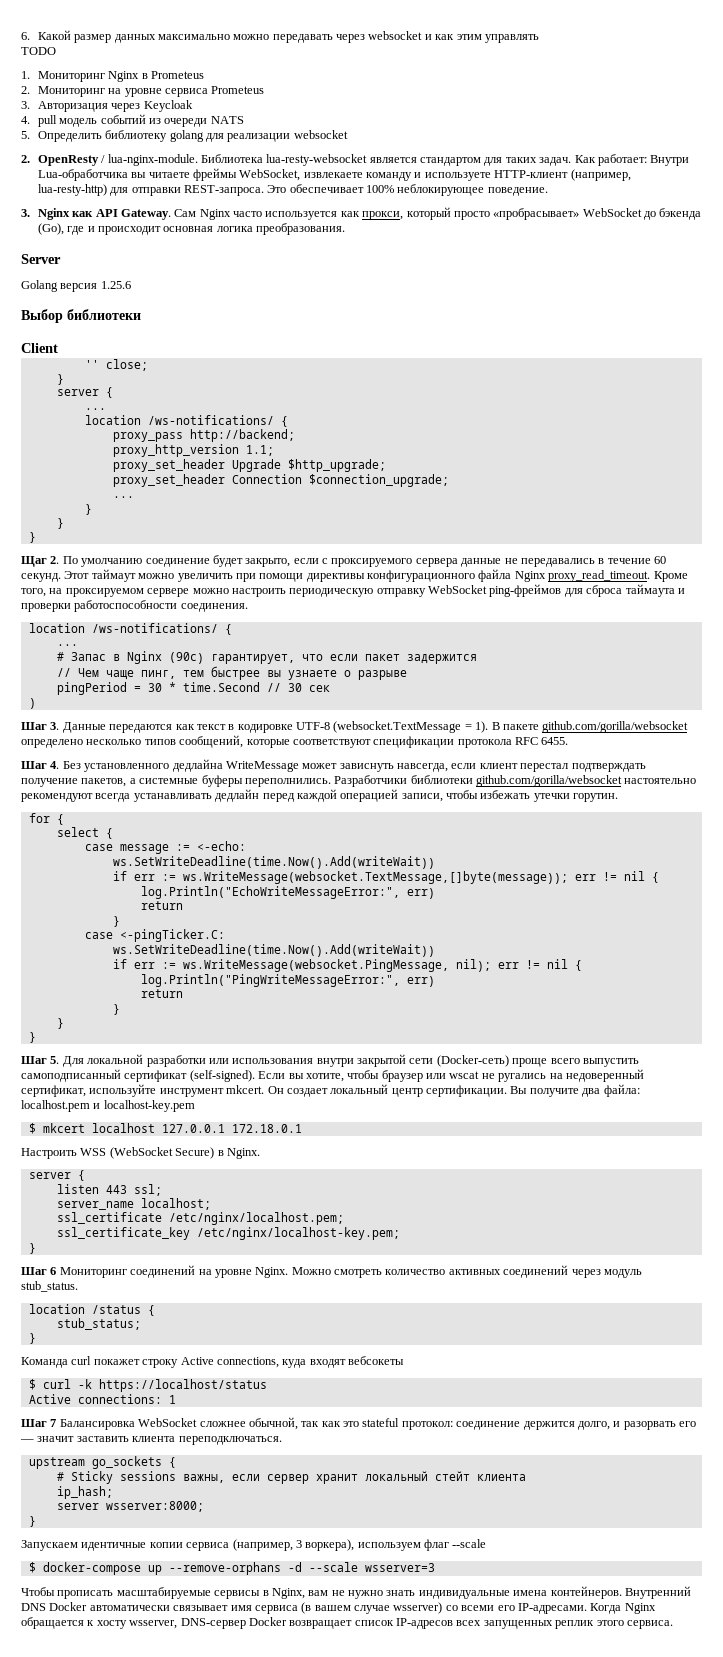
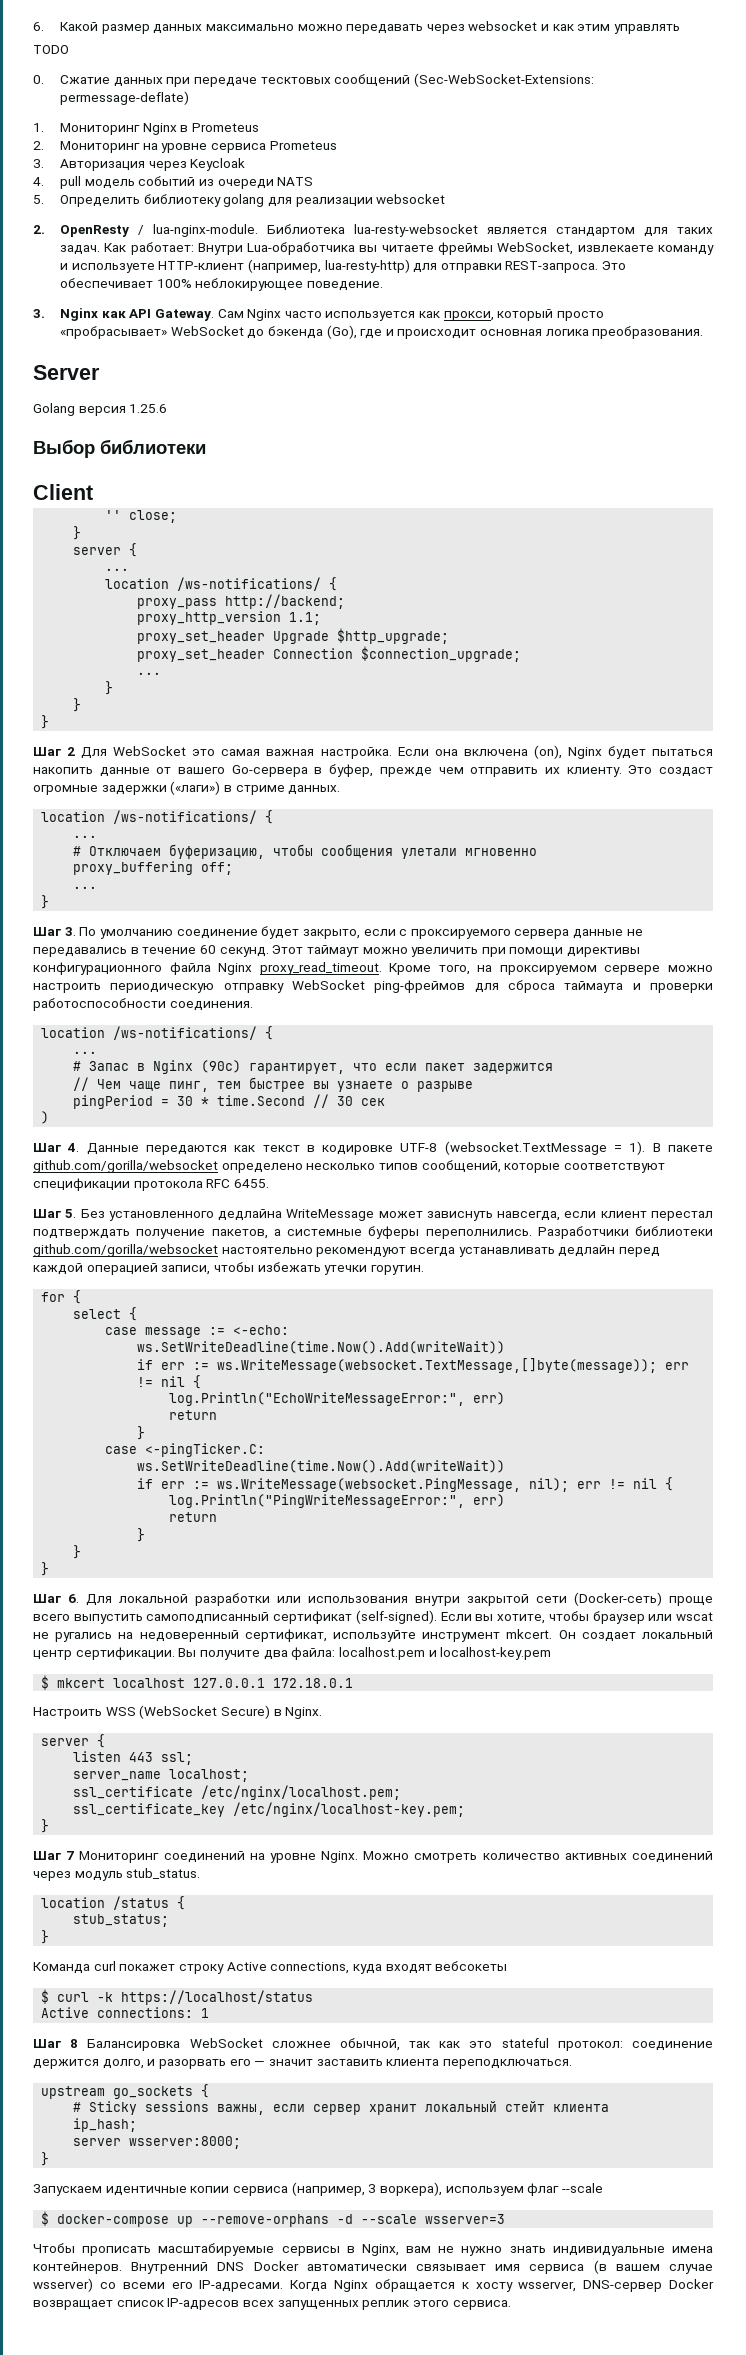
+ 0. Сжатие данных при передаче тесктовых сообщений (Sec-WebSocket-Extensions: permessage-deflate)
- Щаг 2. По умолчанию соединение будет закрыто, если с проксируемого сервера данные не передавались в течение 60 секунд.
+ Шаг 2 Для WebSocket это самая важная настройка. Если она включена (on), Nginx будет пытаться накопить данные от вашего Go-сервера в буфер, прежде чем отправить их клиенту. Это создаст огромные задержки («лаги») в стриме данных.
+ location /ws-notifications/ {
+ ...
+ # Отключаем буферизацию, чтобы сообщения улетали мгновенно
+ proxy_buffering off;
+ ...
+ }
+ Шаг 3. По умолчанию соединение будет закрыто, если с проксируемого сервера данные не передавались в течение 60 секунд.
- Шаг 3. Данные передаются как текст в кодировке UTF-8 (websocket.TextMessage = 1).
+ Шаг 4. Данные передаются как текст в кодировке UTF-8 (websocket.TextMessage = 1).
- Шаг 4. Без установленного дедлайна WriteMessage может зависнуть навсегда, если клиент перестал подтверждать получение пакетов, а системные буферы переполнились.
+ Шаг 5. Без установленного дедлайна WriteMessage может зависнуть навсегда, если клиент перестал подтверждать получение пакетов, а системные буферы переполнились.
- Шаг 5. Для локальной разработки или использования внутри закрытой сети (Docker-сеть) проще всего выпустить самоподписанный сертификат (self-signed).
+ Шаг 6. Для локальной разработки или использования внутри закрытой сети (Docker-сеть) проще всего выпустить самоподписанный сертификат (self-signed).
- Шаг 6 Мониторинг соединений на уровне Nginx.
+ Шаг 7 Мониторинг соединений на уровне Nginx.
- Шаг 7 Балансировка WebSocket сложнее обычной, так как это stateful протокол: соединение держится долго, и разорвать его — значит заставить клиента переподключаться.
+ Шаг 8 Балансировка WebSocket сложнее обычной, так как это stateful протокол: соединение держится долго, и разорвать его — значит заставить клиента переподключаться.

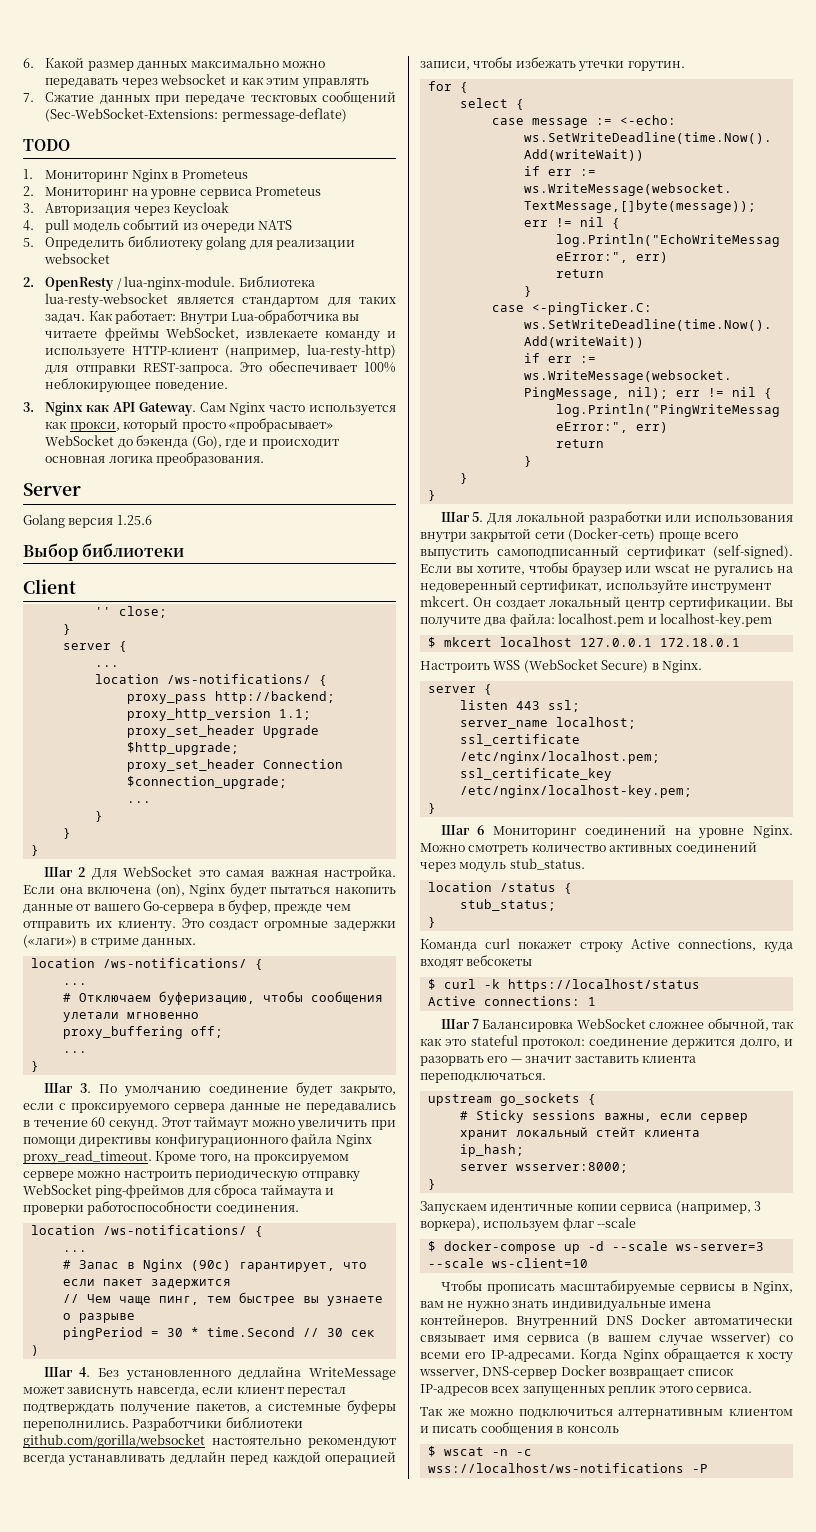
- TODO
- 0. Сжатие данных при передаче тесктовых сообщений (Sec-WebSocket-Extensions: permessage-deflate)
+ 7. Сжатие данных при передаче тесктовых сообщений (Sec-WebSocket-Extensions: permessage-deflate)
+ TODO
- Шаг 4. Данные передаются как текст в кодировке UTF-8 (websocket.TextMessage = 1). В пакете github.com/gorilla/websocket определено несколько типов сообщений, которые соответствуют спецификации протокола RFC 6455.
- Шаг 5. Без установленного дедлайна WriteMessage может зависнуть навсегда, если клиент перестал подтверждать получение пакетов, а системные буферы переполнились.
+ Шаг 4. Без установленного дедлайна WriteMessage может зависнуть навсегда, если клиент перестал подтверждать получение пакетов, а системные буферы переполнились.
- Шаг 6. Для локальной разработки или использования внутри закрытой сети (Docker-сеть) проще всего выпустить самоподписанный сертификат (self-signed).
+ Шаг 5. Для локальной разработки или использования внутри закрытой сети (Docker-сеть) проще всего выпустить самоподписанный сертификат (self-signed).
- Шаг 7 Мониторинг соединений на уровне Nginx.
+ Шаг 6 Мониторинг соединений на уровне Nginx.
- Шаг 8 Балансировка WebSocket сложнее обычной, так как это stateful протокол: соединение держится долго, и разорвать его — значит заставить клиента переподключаться.
+ Шаг 7 Балансировка WebSocket сложнее обычной, так как это stateful протокол: соединение держится долго, и разорвать его — значит заставить клиента переподключаться.
- $ docker-compose up --remove-orphans -d --scale wsserver=3
+ $ docker-compose up -d --scale ws-server=3 --scale ws-client=10
+ Так же можно подключиться алтернативным клиентом и писать сообщения в консоль
+ $ wscat -n -c wss://localhost/ws-notifications -P

